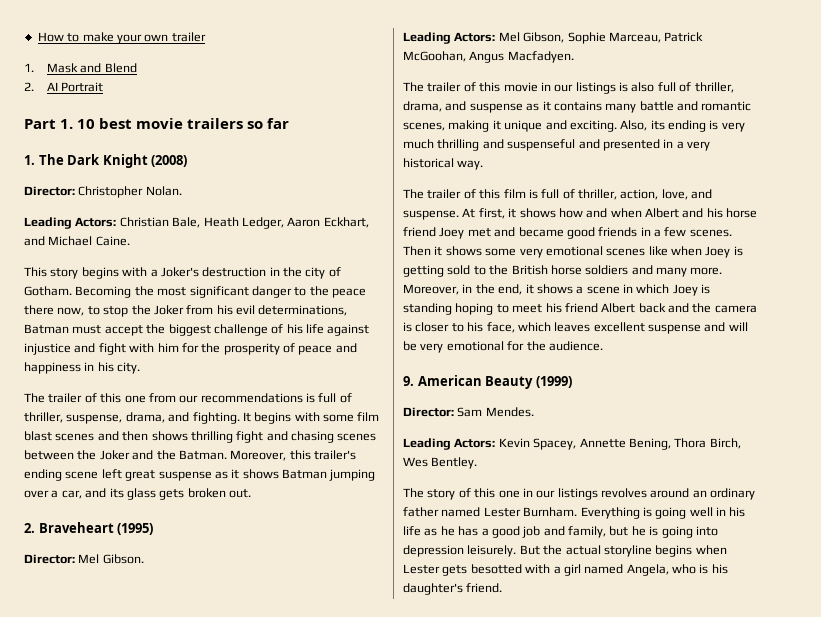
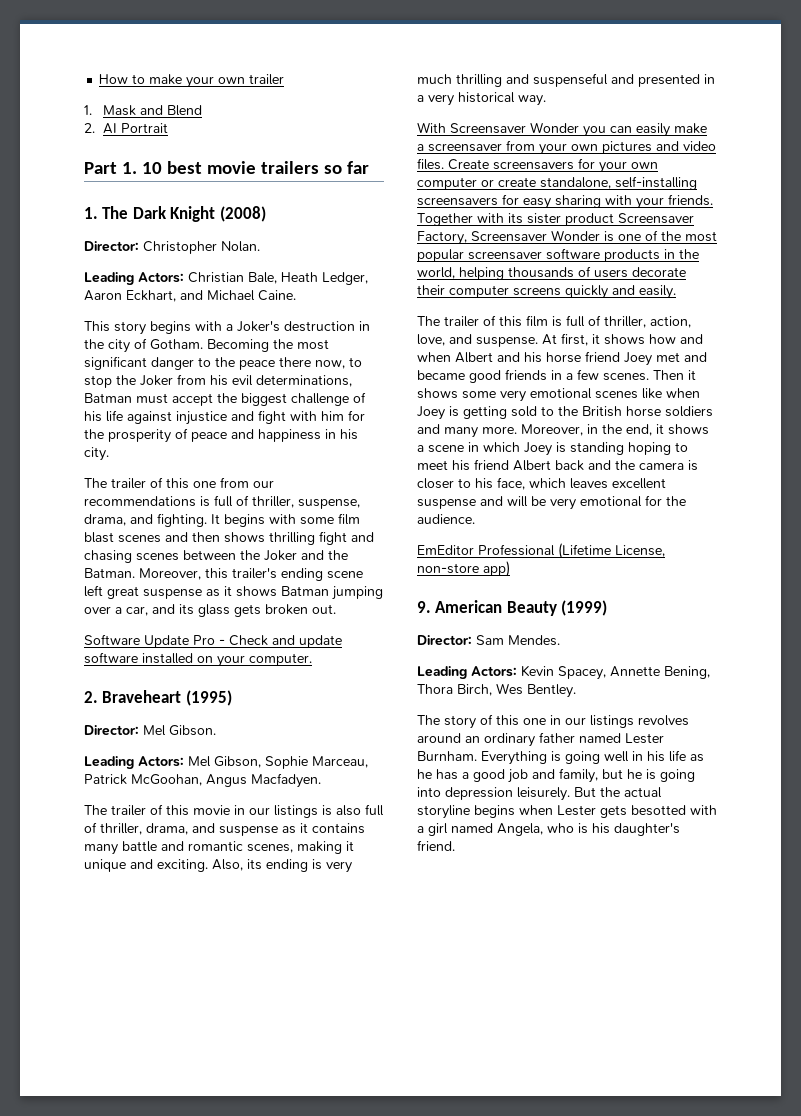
+ Software Update Pro - Check and update software installed on your computer.
+ With Screensaver Wonder you can easily make a screensaver from your own pictures and video files. Create screensavers for your own computer or create standalone, self-installing screensavers for easy sharing with your friends. Together with its sister product Screensaver Factory, Screensaver Wonder is one of the most popular screensaver software products in the world, helping thousands of users decorate their computer screens quickly and easily.
+ EmEditor Professional (Lifetime License, non-store app)

